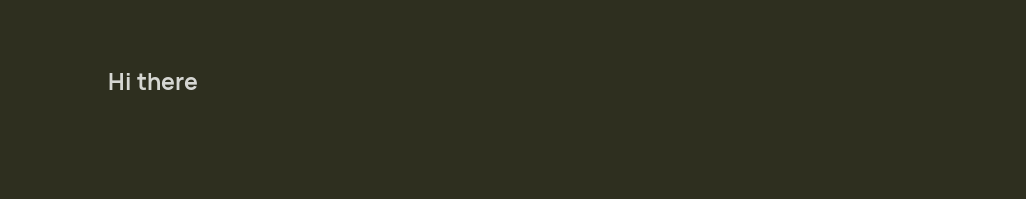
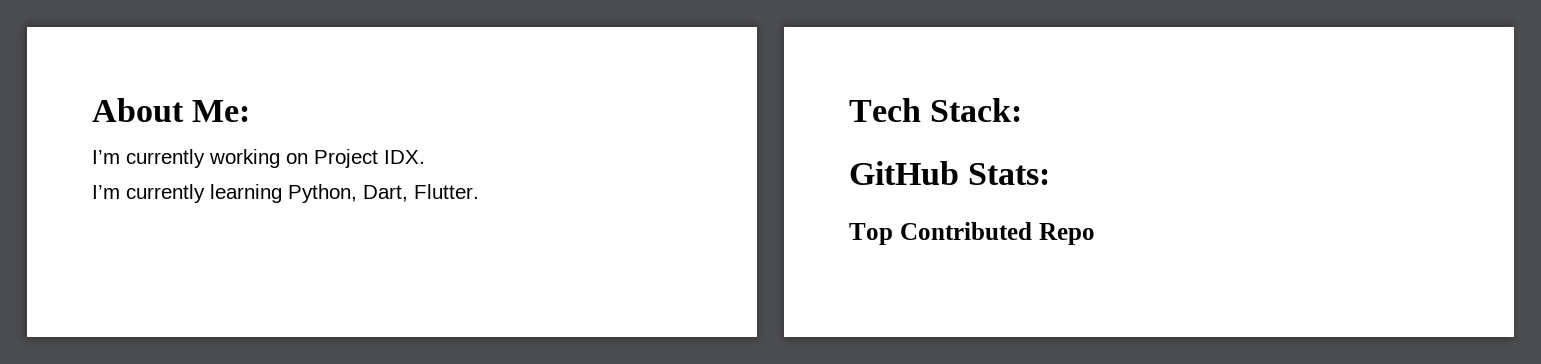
- Hi there
+ About Me:
+ I’m currently working on Project IDX.
+ I’m currently learning Python, Dart, Flutter.
+ Tech Stack:
+ GitHub Stats:
+ Top Contributed Repo

